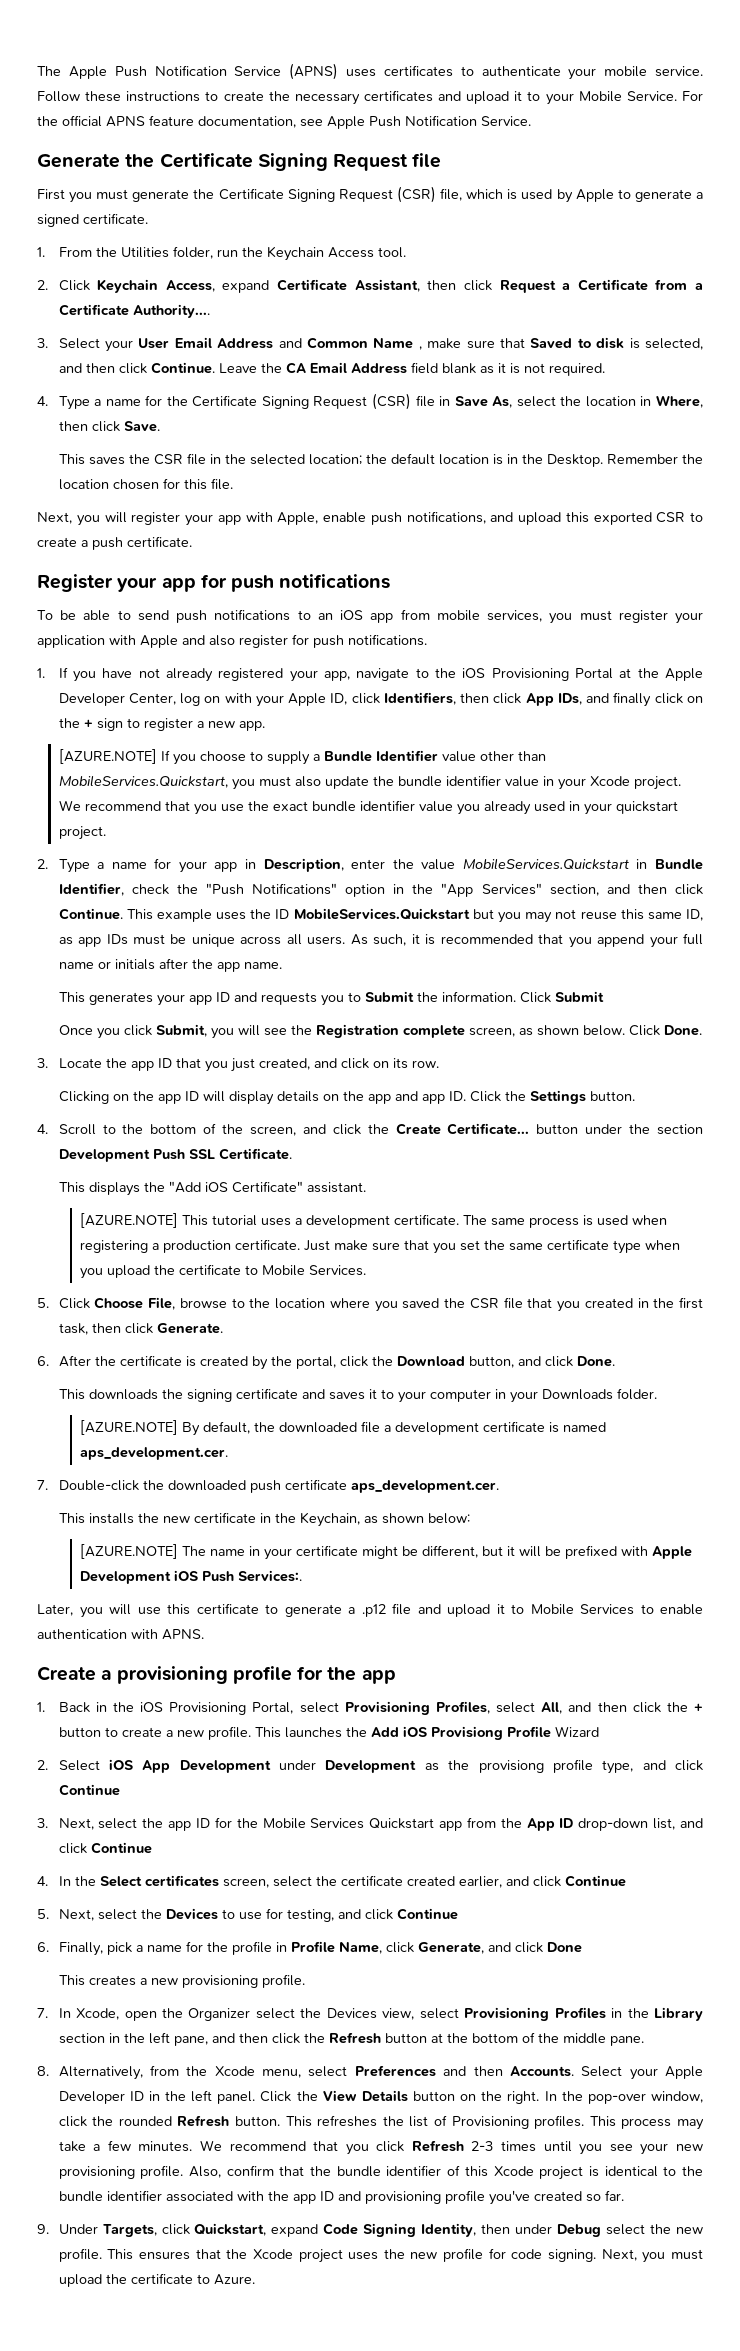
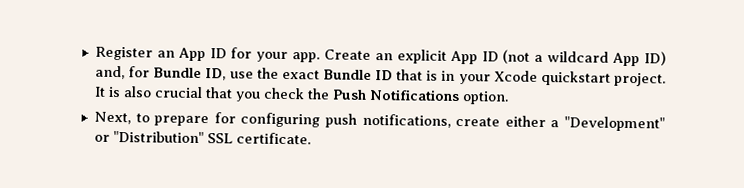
- The Apple Push Notification Service (APNS) uses certificates to authenticate your mobile service. Follow these instructions to create the necessary certificates and upload it to your Mobile Service. For the official APNS feature documentation, see Apple Push Notification Service.
- Generate the Certificate Signing Request file
- First you must generate the Certificate Signing Request (CSR) file, which is used by Apple to generate a signed certificate.
- 1. From the Utilities folder, run the Keychain Access tool.
- 2. Click Keychain Access, expand Certificate Assistant, then click Request a Certificate from a Certificate Authority....
- 3. Select your User Email Address and Common Name , make sure that Saved to disk is selected, and then click Continue. Leave the CA Email Address field blank as it is not required.
- 4. Type a name for the Certificate Signing Request (CSR) file in Save As, select the location in Where, then click Save.
- This saves the CSR file in the selected location; the default location is in the Desktop. Remember the location chosen for this file.
- Next, you will register your app with Apple, enable push notifications, and upload this exported CSR to create a push certificate.
- Register your app for push notifications
- To be able to send push notifications to an iOS app from mobile services, you must register your application with Apple and also register for push notifications.
- 1. If you have not already registered your app, navigate to the iOS Provisioning Portal at the Apple Developer Center, log on with your Apple ID, click Identifiers, then click App IDs, and finally click on the + sign to register a new app.
- [AZURE.NOTE] If you choose to supply a Bundle Identifier value other than MobileServices.Quickstart, you must also update the bundle identifier value in your Xcode project. We recommend that you use the exact bundle identifier value you already used in your quickstart project.
- 2. Type a name for your app in Description, enter the value MobileServices.Quickstart in Bundle Identifier, check the "Push Notifications" option in the "App Services" section, and then click Continue. This example uses the ID MobileServices.Quickstart but you may not reuse this same ID, as app IDs must be unique across all users. As such, it is recommended that you append your full name or initials after the app name.
- This generates your app ID and requests you to Submit the information. Click Submit
- Once you click Submit, you will see the Registration complete screen, as shown below. Click Done.
- 3. Locate the app ID that you just created, and click on its row.
- Clicking on the app ID will display details on the app and app ID. Click the Settings button.
- 4. Scroll to the bottom of the screen, and click the Create Certificate... button under the section Development Push SSL Certificate.
- This displays the "Add iOS Certificate" assistant.
- [AZURE.NOTE] This tutorial uses a development certificate. The same process is used when registering a production certificate. Just make sure that you set the same certificate type when you upload the certificate to Mobile Services.
- 5. Click Choose File, browse to the location where you saved the CSR file that you created in the first task, then click Generate.
- 6. After the certificate is created by the portal, click the Download button, and click Done.
- This downloads the signing certificate and saves it to your computer in your Downloads folder.
- [AZURE.NOTE] By default, the downloaded file a development certificate is named aps_development.cer.
- 7. Double-click the downloaded push certificate aps_development.cer.
- This installs the new certificate in the Keychain, as shown below:
- [AZURE.NOTE] The name in your certificate might be different, but it will be prefixed with Apple Development iOS Push Services:.
- Later, you will use this certificate to generate a .p12 file and upload it to Mobile Services to enable authentication with APNS.
- Create a provisioning profile for the app
- 1. Back in the iOS Provisioning Portal, select Provisioning Profiles, select All, and then click the + button to create a new profile. This launches the Add iOS Provisiong Profile Wizard
- 2. Select iOS App Development under Development as the provisiong profile type, and click Continue
- 3. Next, select the app ID for the Mobile Services Quickstart app from the App ID drop-down list, and click Continue
- 4. In the Select certificates screen, select the certificate created earlier, and click Continue
- 5. Next, select the Devices to use for testing, and click Continue
- 6. Finally, pick a name for the profile in Profile Name, click Generate, and click Done
- This creates a new provisioning profile.
- 7. In Xcode, open the Organizer select the Devices view, select Provisioning Profiles in the Library section in the left pane, and then click the Refresh button at the bottom of the middle pane.
- 8. Alternatively, from the Xcode menu, select Preferences and then Accounts. Select your Apple Developer ID in the left panel. Click the View Details button on the right. In the pop-over window, click the rounded Refresh button. This refreshes the list of Provisioning profiles. This process may take a few minutes. We recommend that you click Refresh 2-3 times until you see your new provisioning profile. Also, confirm that the bundle identifier of this Xcode project is identical to the bundle identifier associated with the app ID and provisioning profile you've created so far.
- 9. Under Targets, click Quickstart, expand Code Signing Identity, then under Debug select the new profile. This ensures that the Xcode project uses the new profile for code signing. Next, you must upload the certificate to Azure.
+ Register an App ID for your app. Create an explicit App ID (not a wildcard App ID) and, for Bundle ID, use the exact Bundle ID that is in your Xcode quickstart project. It is also crucial that you check the Push Notifications option.
+ Next, to prepare for configuring push notifications, create either a "Development" or "Distribution" SSL certificate.

